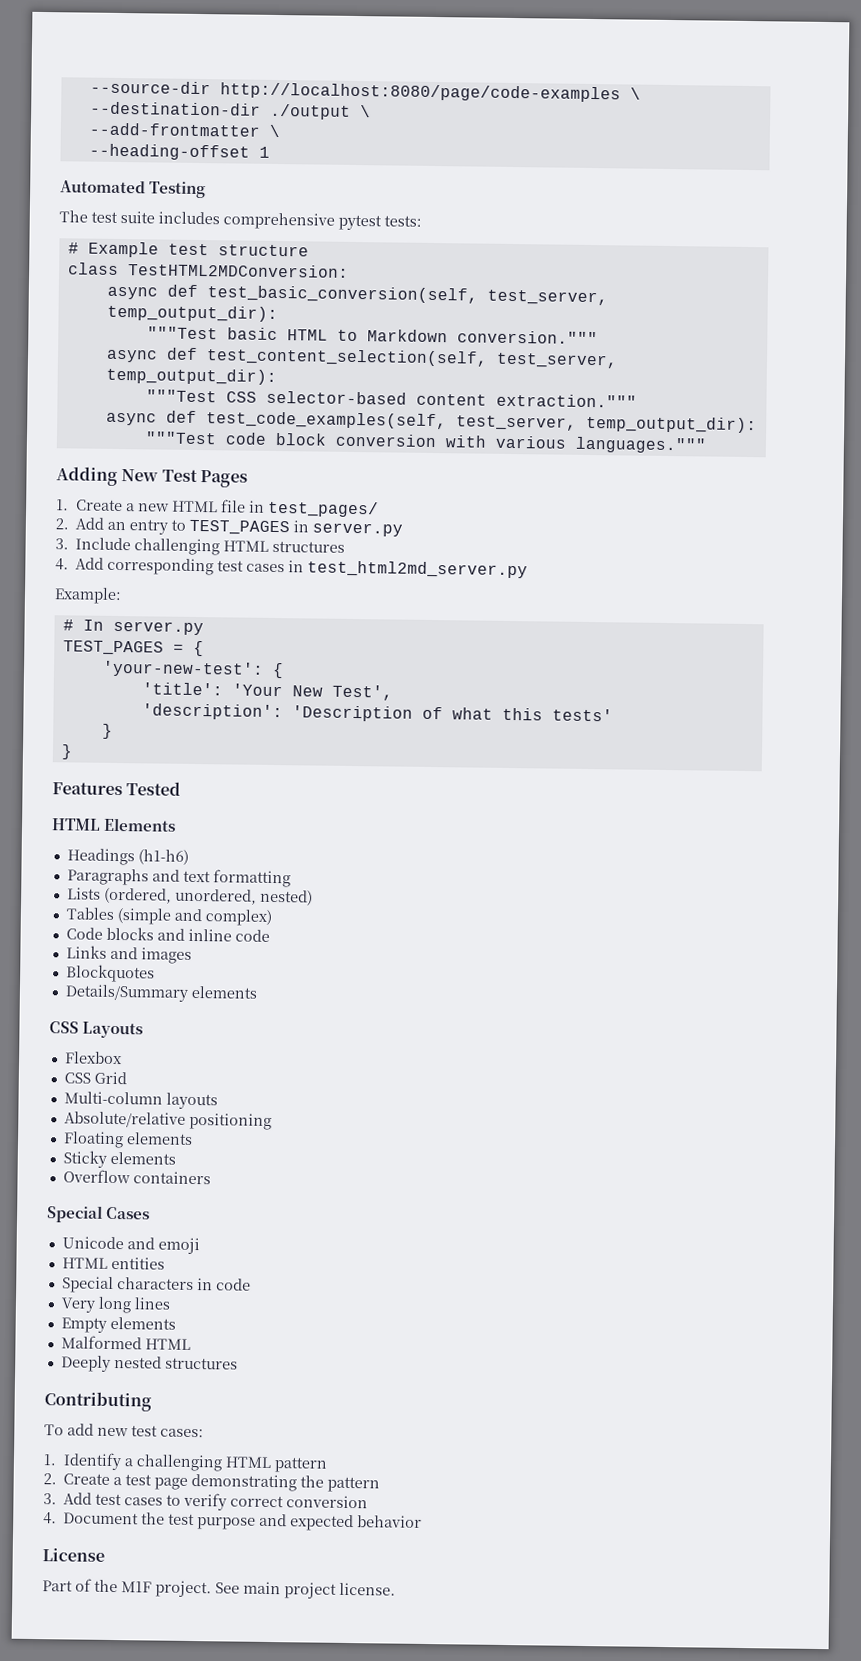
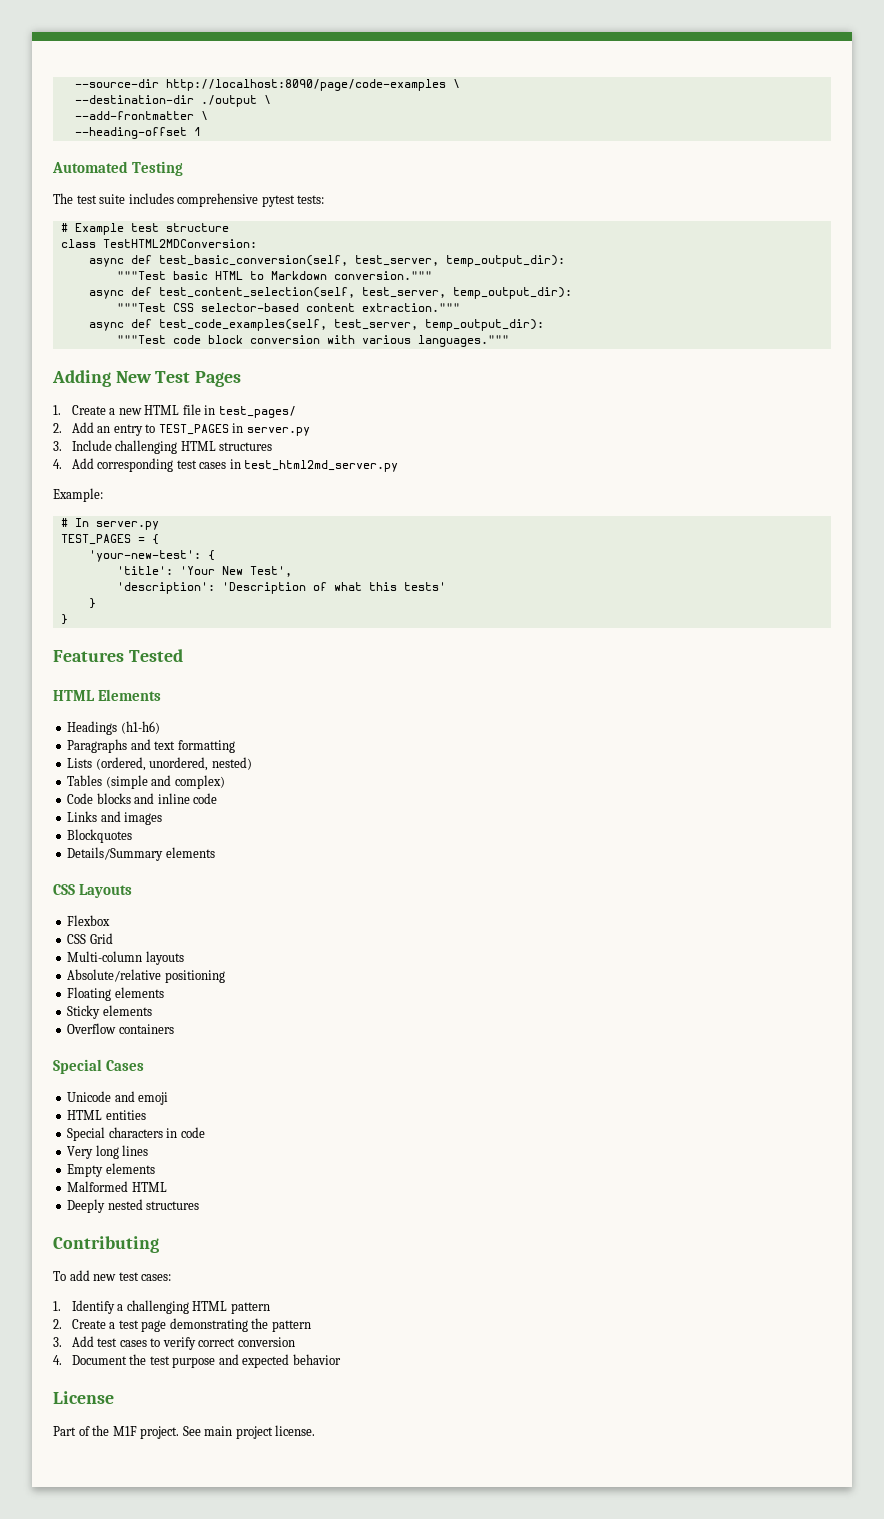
- --source-dir http://localhost:8080/page/code-examples \
+ --source-dir http://localhost:8090/page/code-examples \

